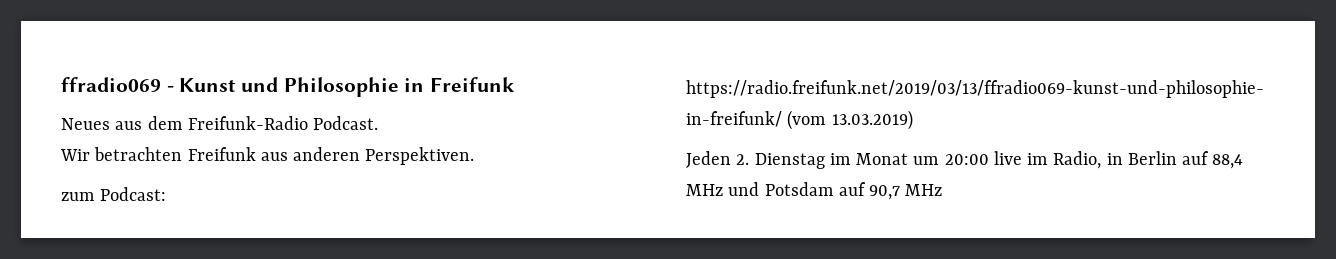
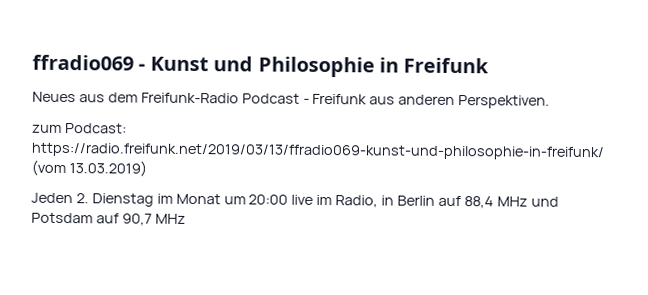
- Neues aus dem Freifunk-Radio Podcast.
- Wir betrachten Freifunk aus anderen Perspektiven.
+ Neues aus dem Freifunk-Radio Podcast - Freifunk aus anderen Perspektiven.

